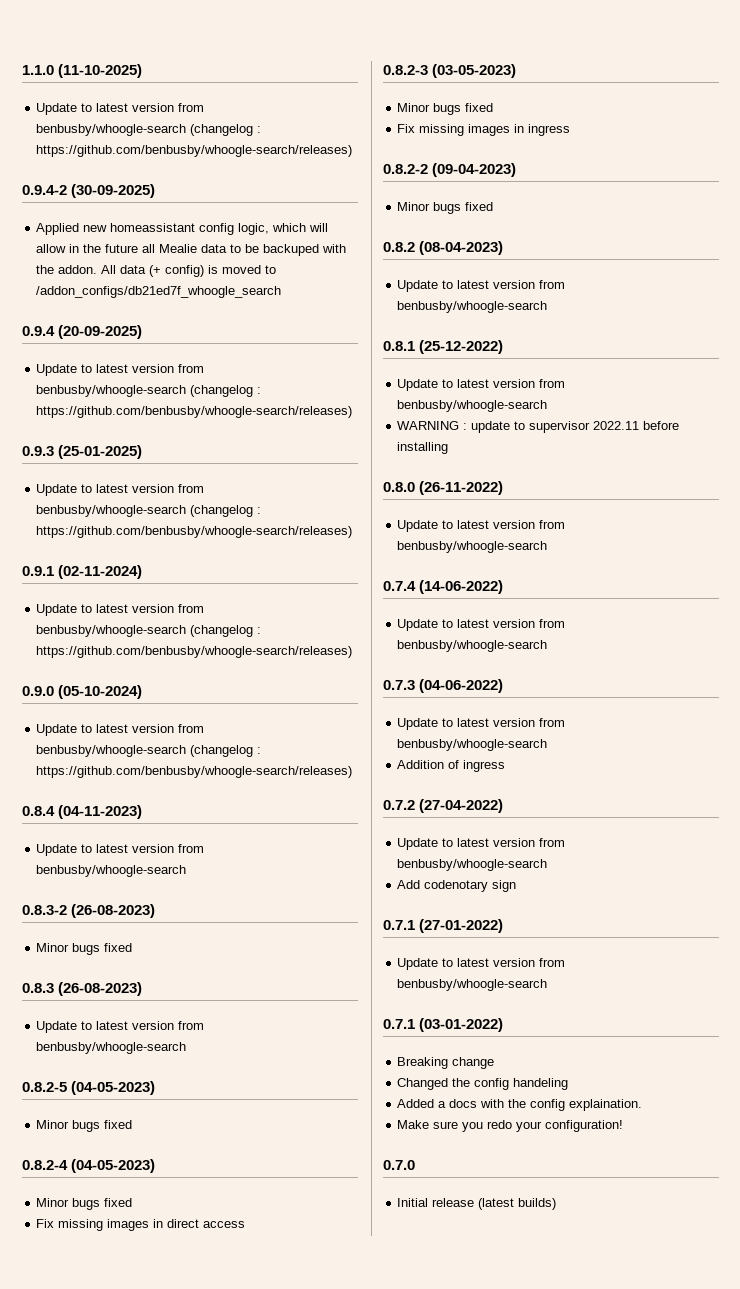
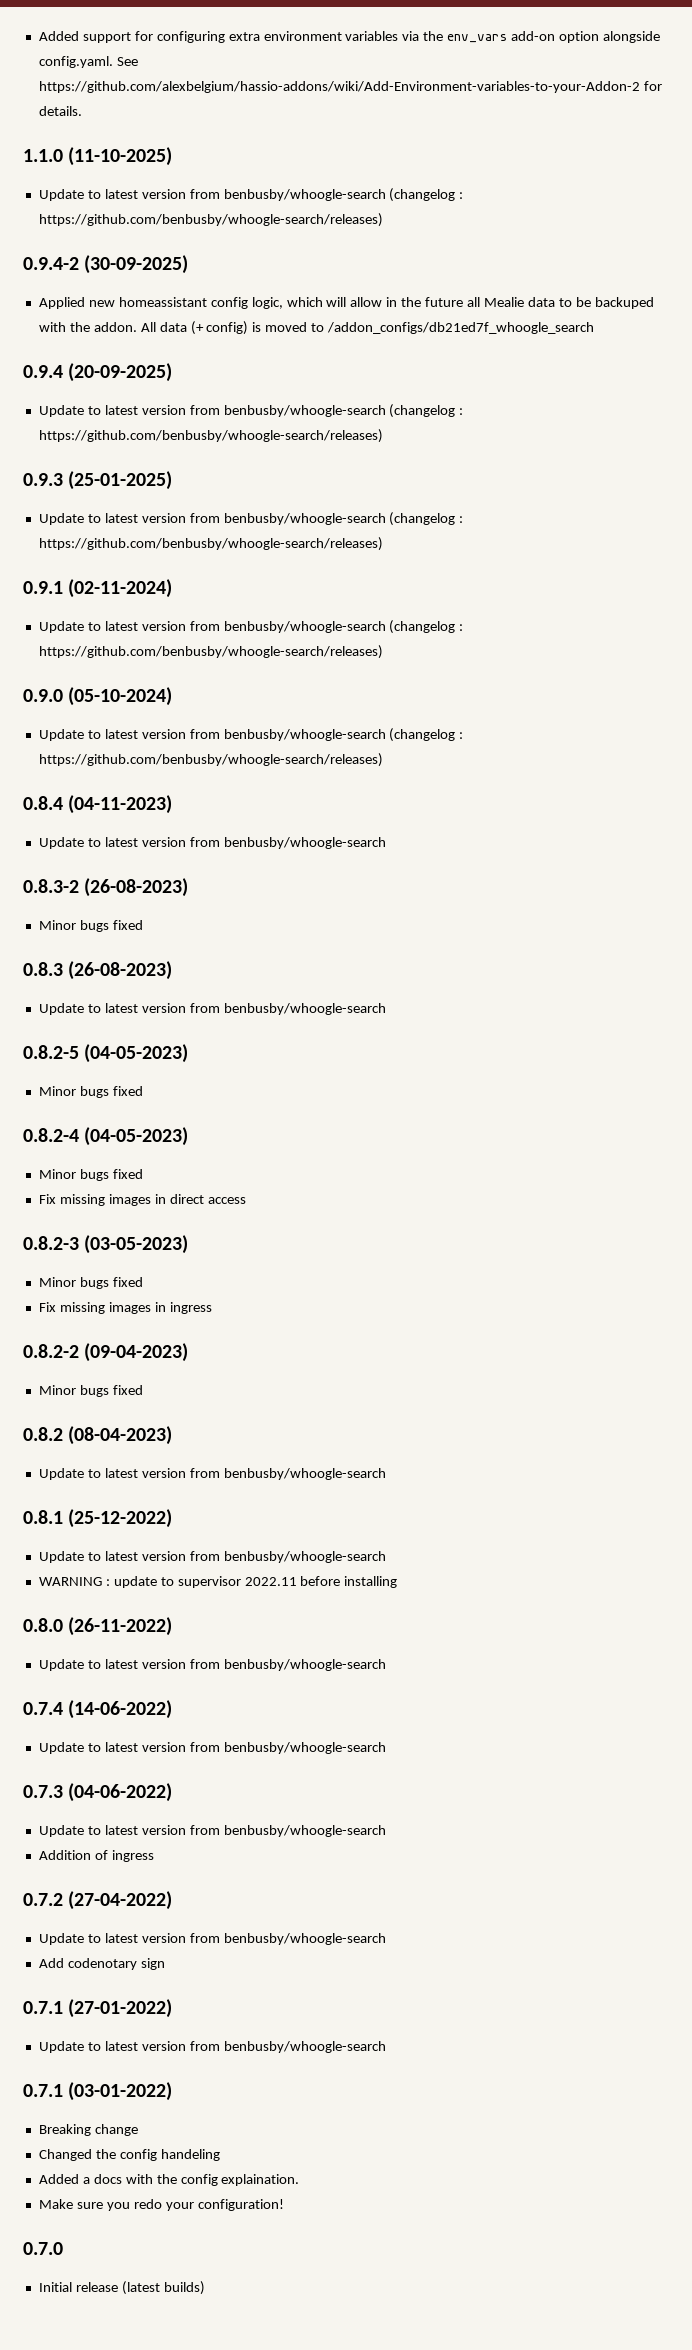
+ Added support for configuring extra environment variables via the env_vars add-on option alongside config.yaml. See https://github.com/alexbelgium/hassio-addons/wiki/Add-Environment-variables-to-your-Addon-2 for details.

